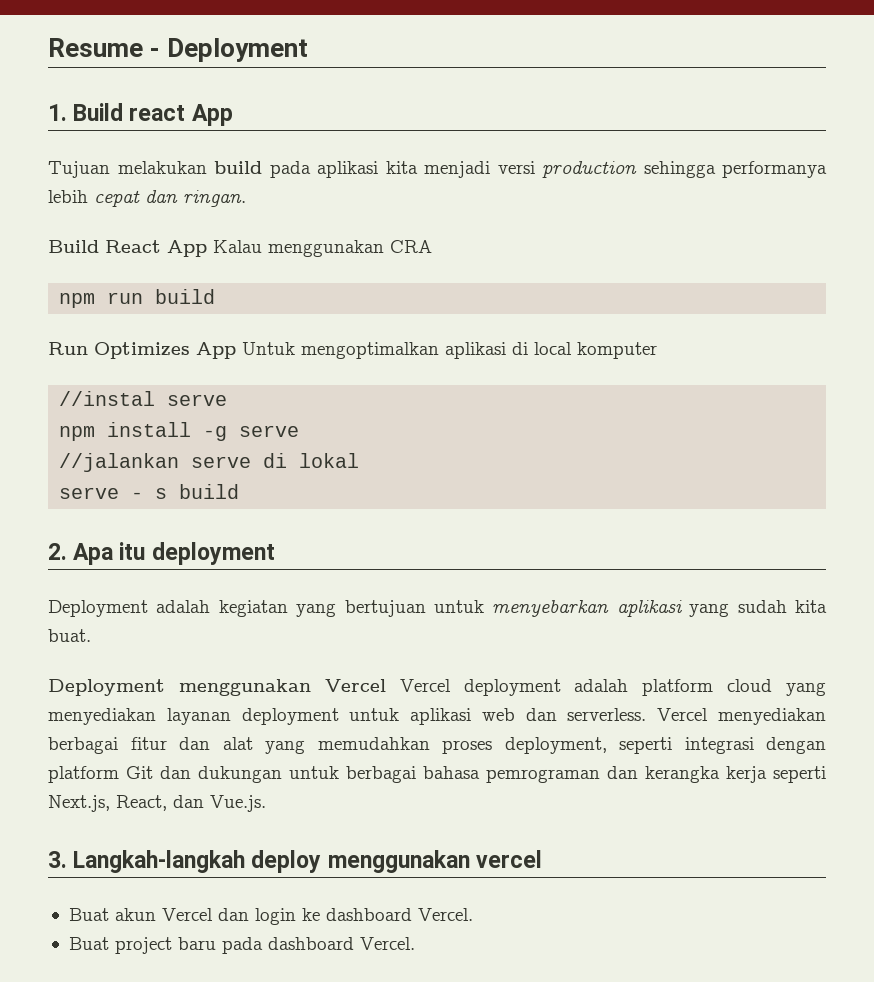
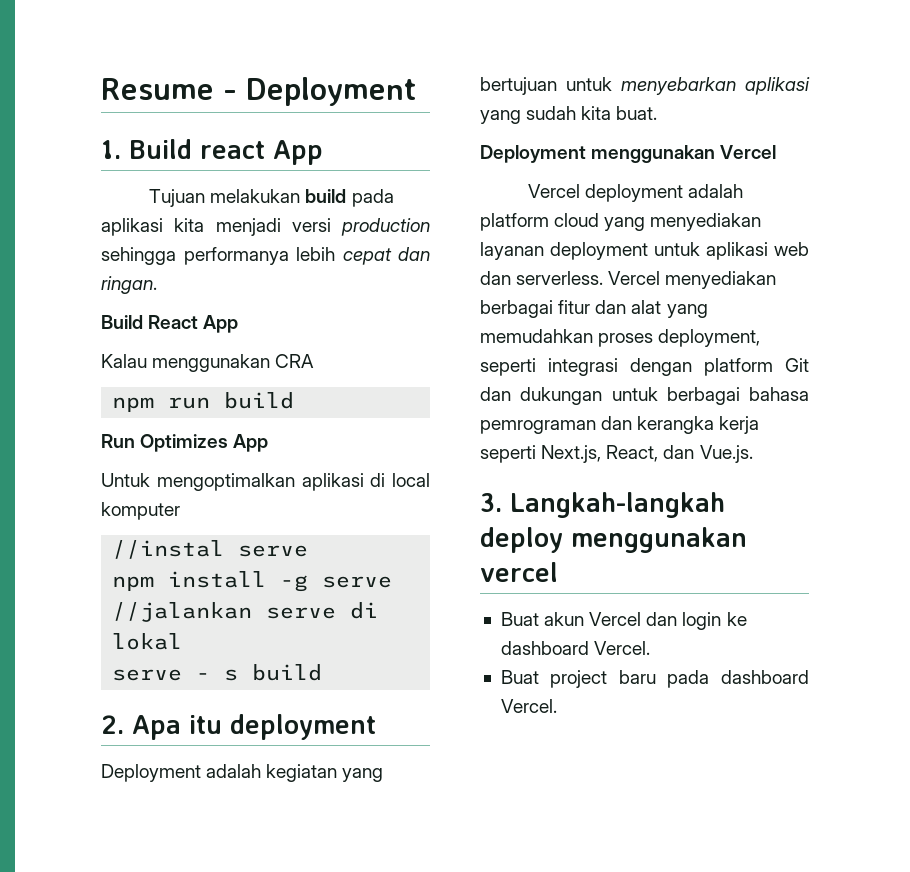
- Build React App Kalau menggunakan CRA
+ Build React App
+ Kalau menggunakan CRA
- Run Optimizes App Untuk mengoptimalkan aplikasi di local komputer
+ Run Optimizes App
+ Untuk mengoptimalkan aplikasi di local komputer
- Deployment menggunakan Vercel Vercel deployment adalah platform cloud yang menyediakan layanan deployment untuk aplikasi web dan serverless.
+ Deployment menggunakan Vercel
+ Vercel deployment adalah platform cloud yang menyediakan layanan deployment untuk aplikasi web dan serverless.

